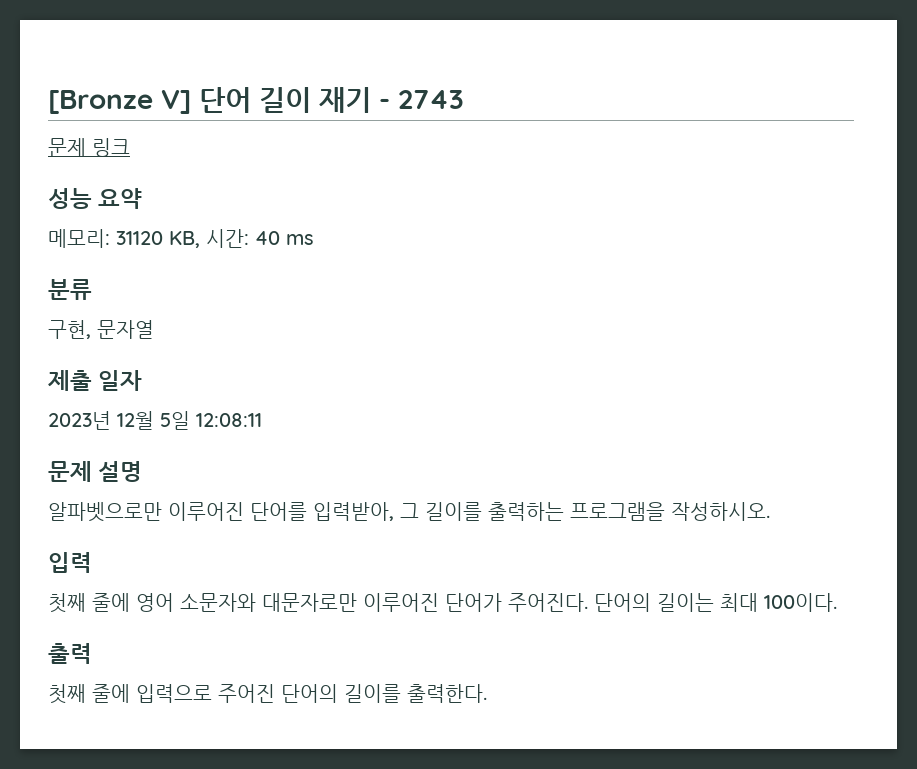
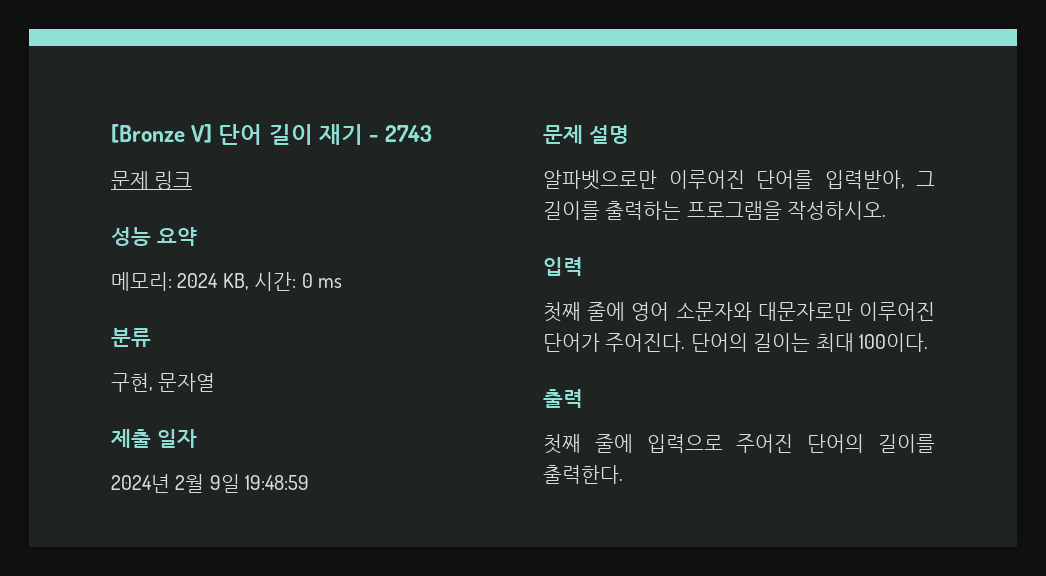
- 메모리: 31120 KB, 시간: 40 ms
+ 메모리: 2024 KB, 시간: 0 ms
- 2023년 12월 5일 12:08:11
+ 2024년 2월 9일 19:48:59

